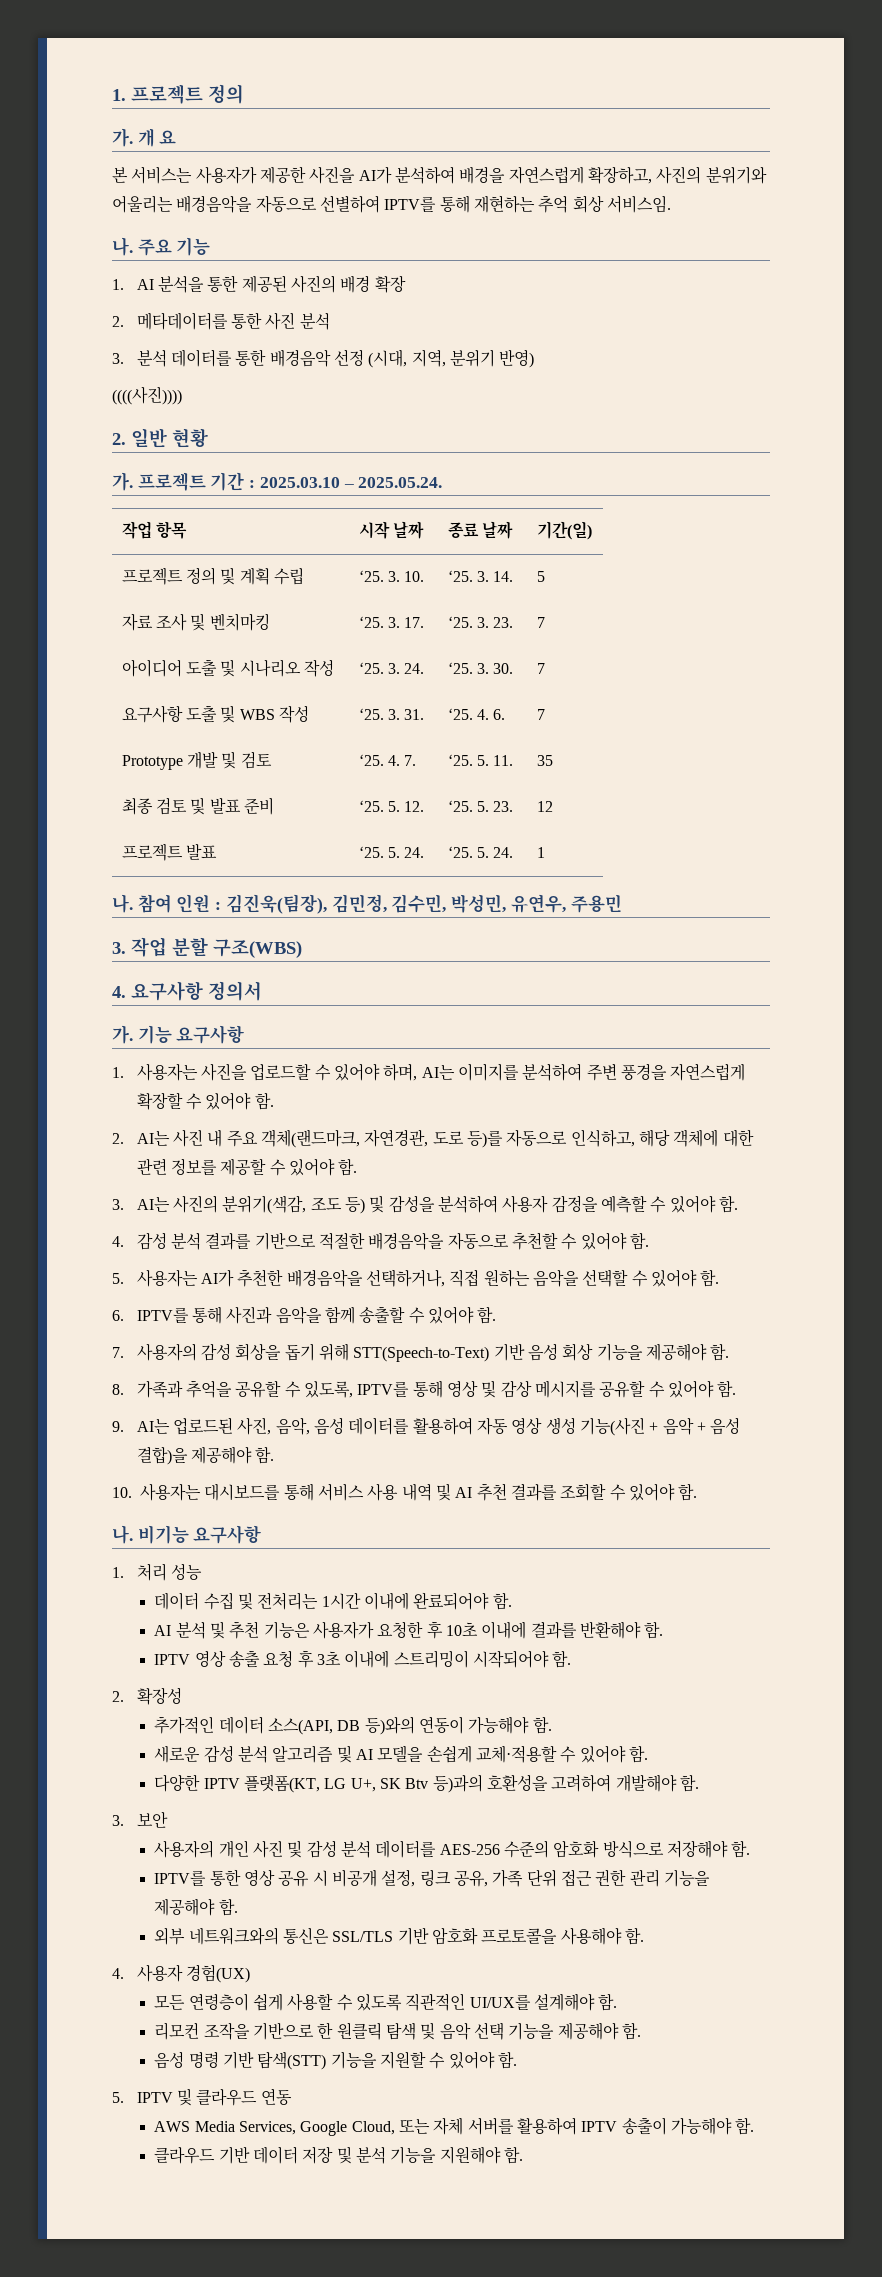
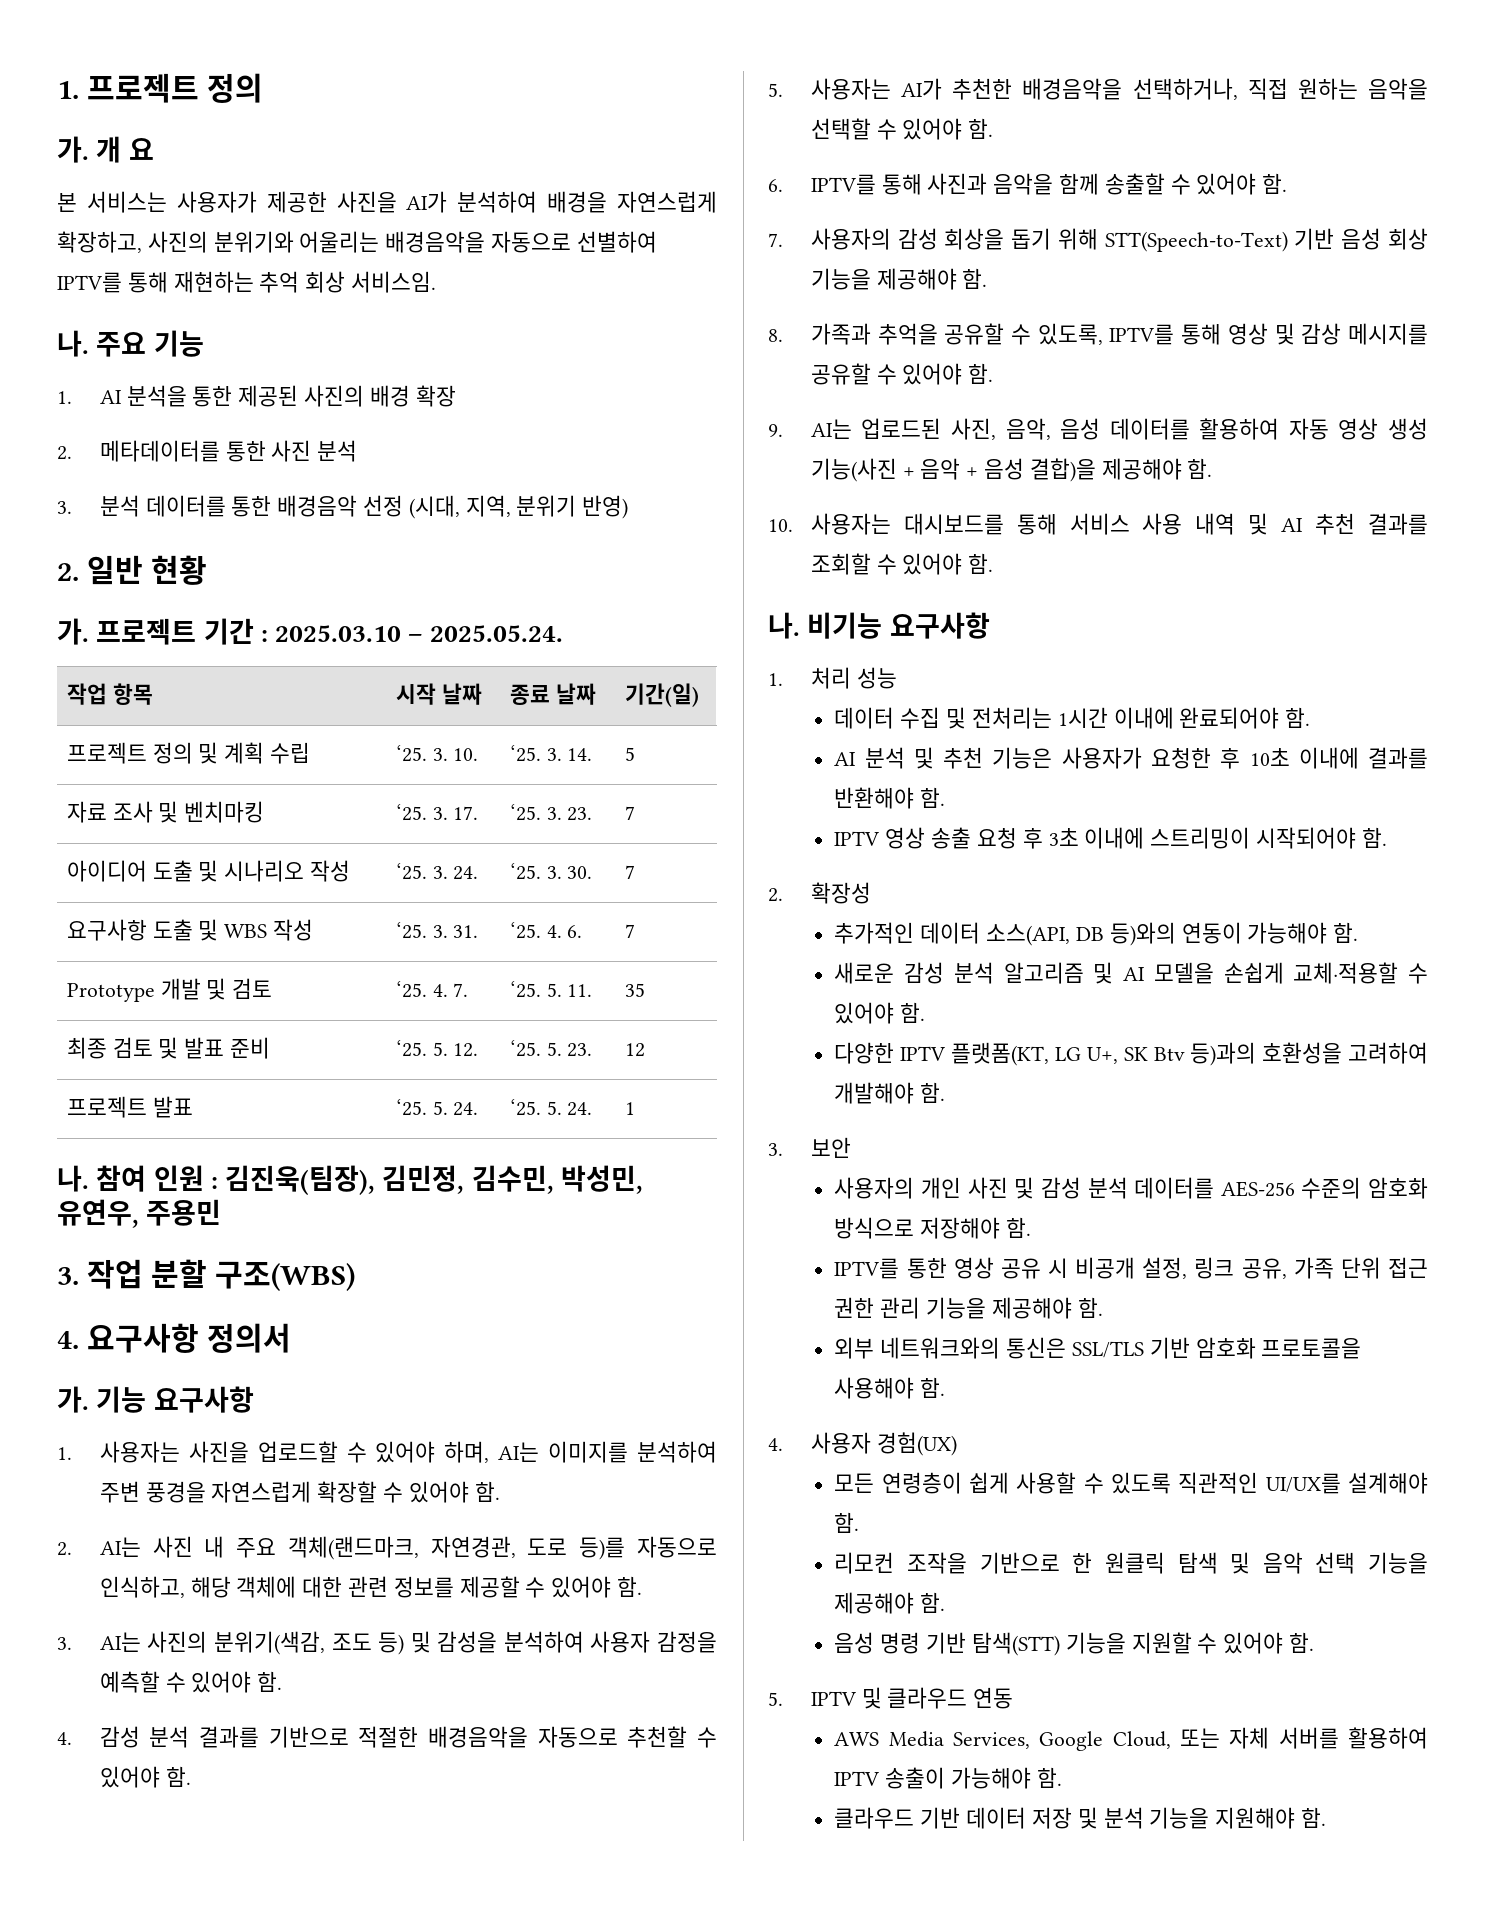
- ((((사진))))

